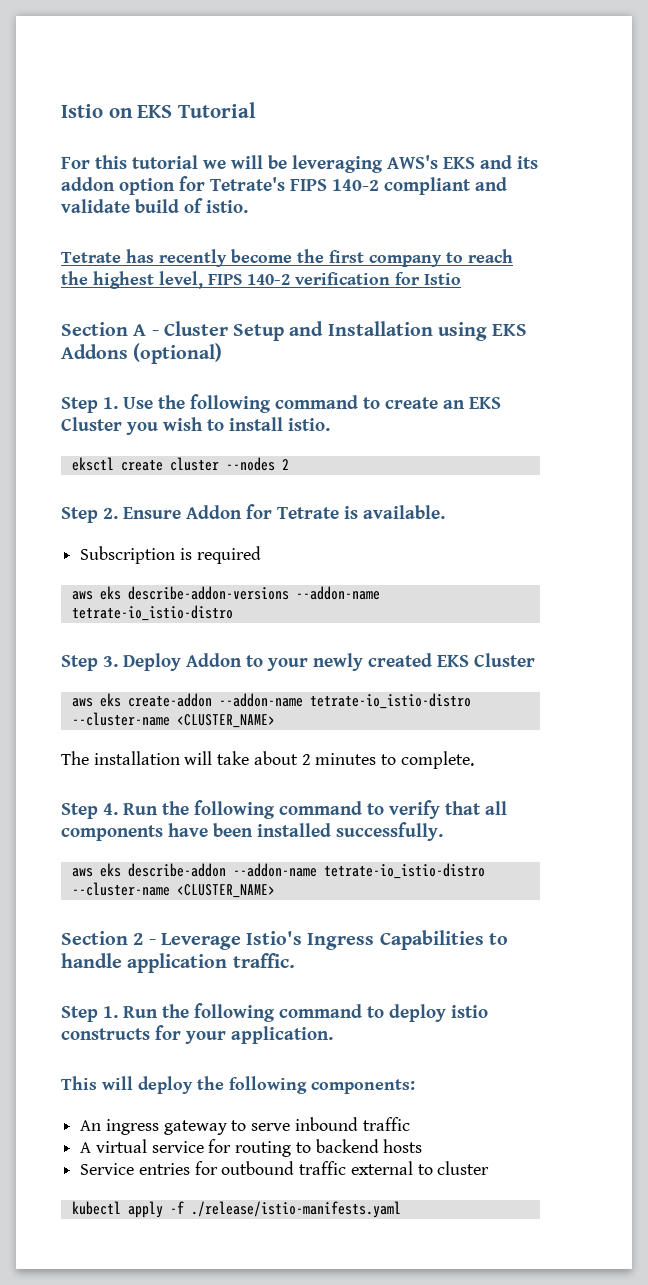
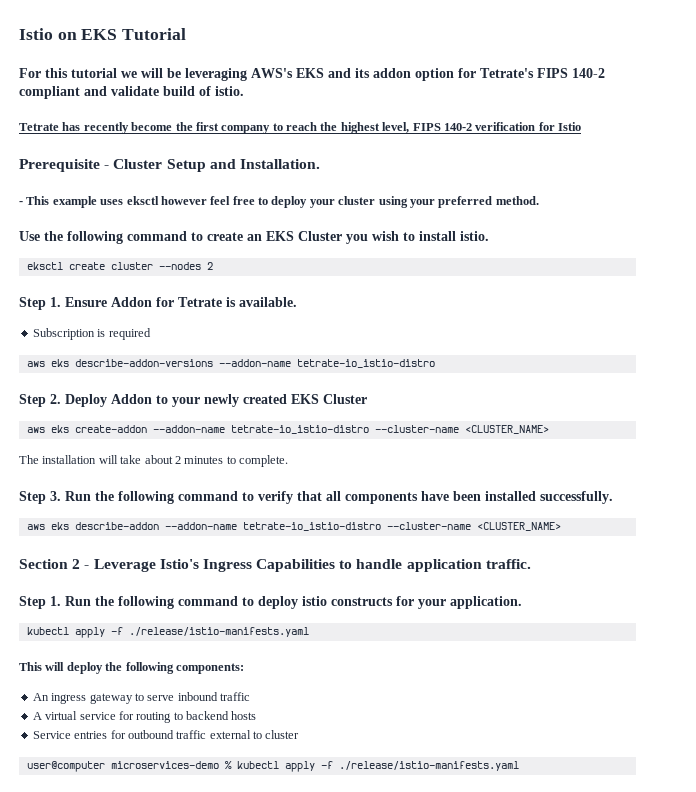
- Section A - Cluster Setup and Installation using EKS Addons (optional)
- Step 1. Use the following command to create an EKS Cluster you wish to install istio.
+ Prerequisite - Cluster Setup and Installation.
+ - This example uses eksctl however feel free to deploy your cluster using your preferred method.
+ Use the following command to create an EKS Cluster you wish to install istio.
- Step 2. Ensure Addon for Tetrate is available.
+ Step 1. Ensure Addon for Tetrate is available.
- Step 3. Deploy Addon to your newly created EKS Cluster
+ Step 2. Deploy Addon to your newly created EKS Cluster
- Step 4. Run the following command to verify that all components have been installed successfully.
+ Step 3. Run the following command to verify that all components have been installed successfully.
  Step 1. Run the following command to deploy istio constructs for your application.
+ kubectl apply -f ./release/istio-manifests.yaml
- kubectl apply -f ./release/istio-manifests.yaml
+ user@computer microservices-demo % kubectl apply -f ./release/istio-manifests.yaml

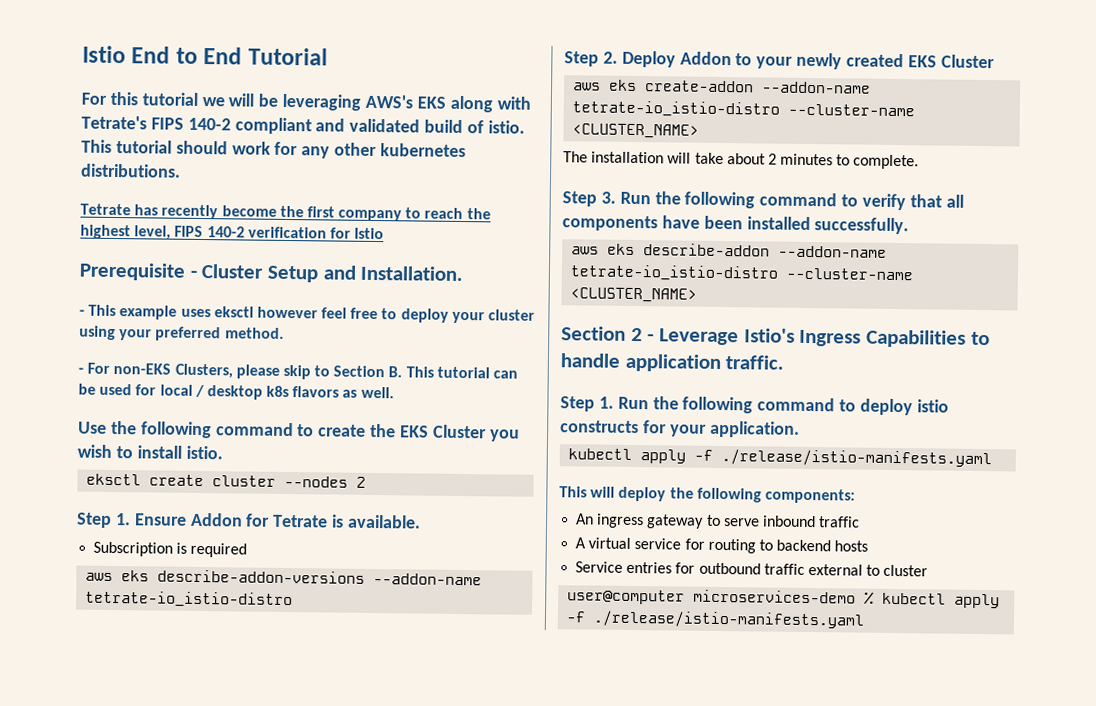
- Istio on EKS Tutorial
+ Istio End to End Tutorial
- For this tutorial we will be leveraging AWS's EKS and its addon option for Tetrate's FIPS 140-2 compliant and validate build of istio.
+ For this tutorial we will be leveraging AWS's EKS along with Tetrate's FIPS 140-2 compliant and validated build of istio. This tutorial should work for any other kubernetes distributions.
+ - For non-EKS Clusters, please skip to Section B. This tutorial can be used for local / desktop k8s flavors as well.
- Use the following command to create an EKS Cluster you wish to install istio.
+ Use the following command to create the EKS Cluster you wish to install istio.

